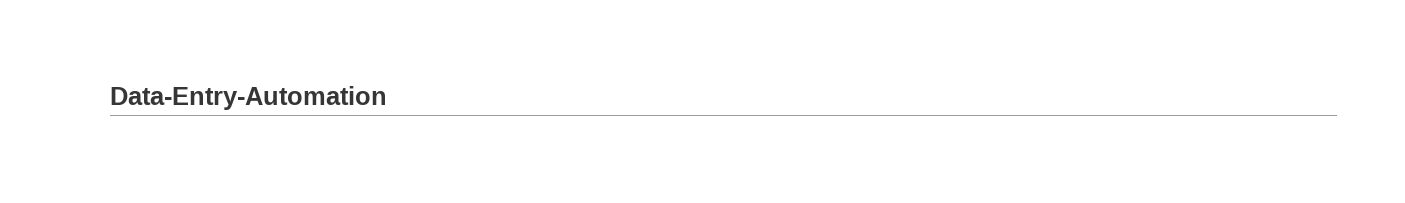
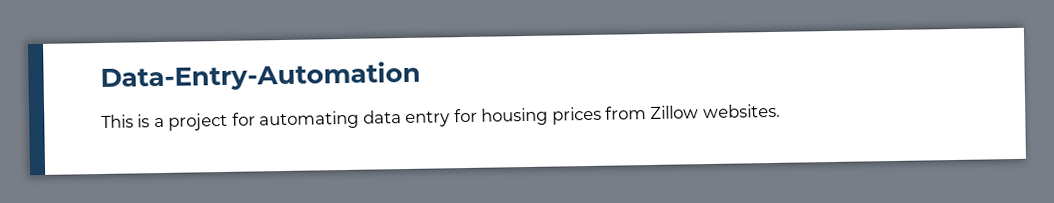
+ This is a project for automating data entry for housing prices from Zillow websites.

